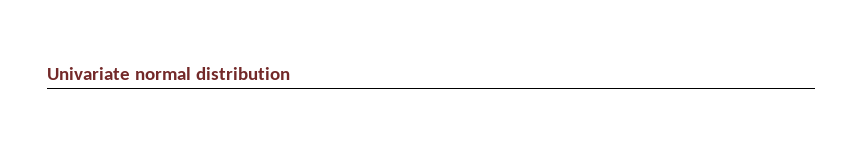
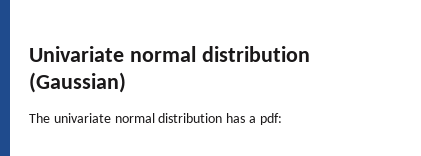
- Univariate normal distribution
+ Univariate normal distribution (Gaussian)
+ The univariate normal distribution has a pdf:

